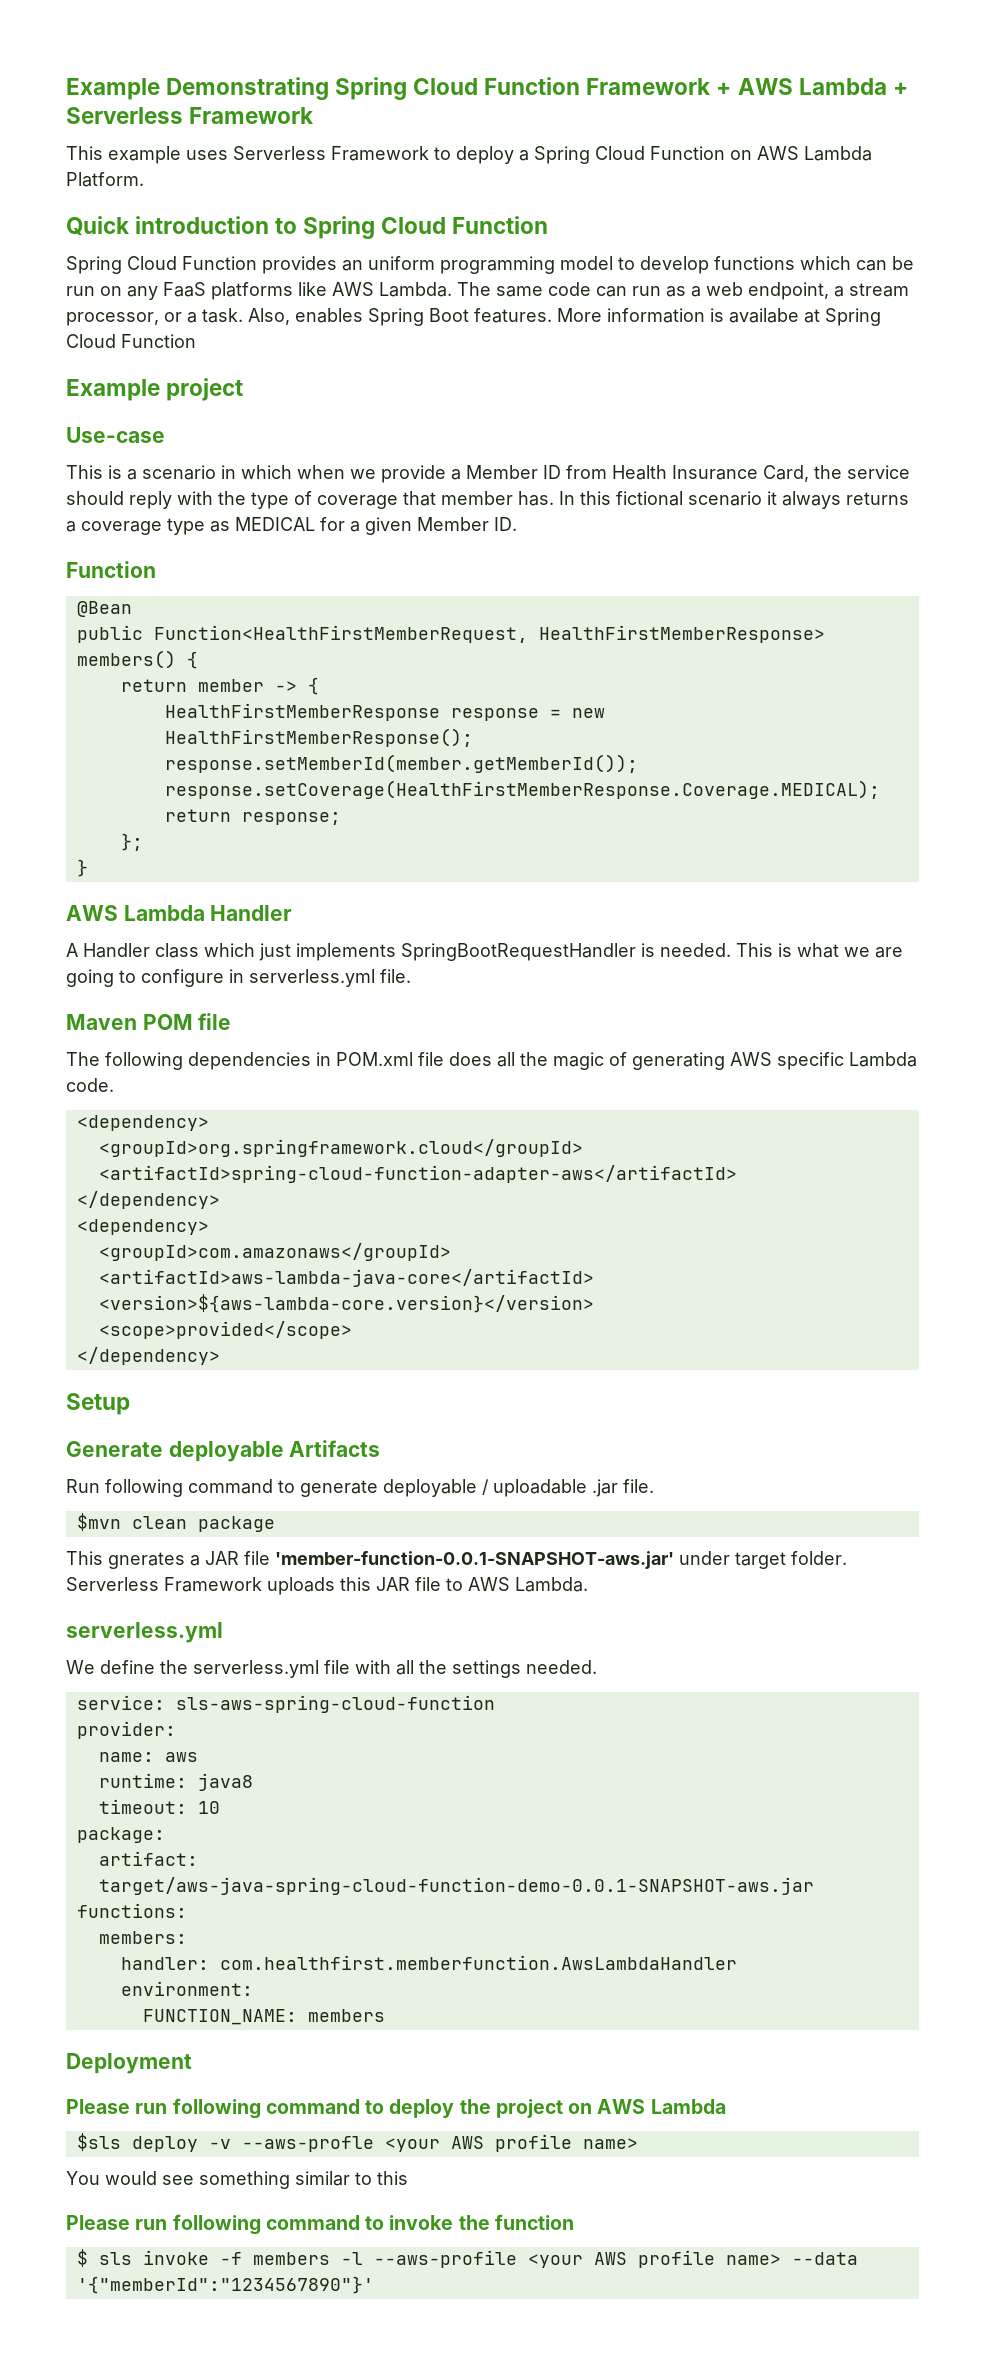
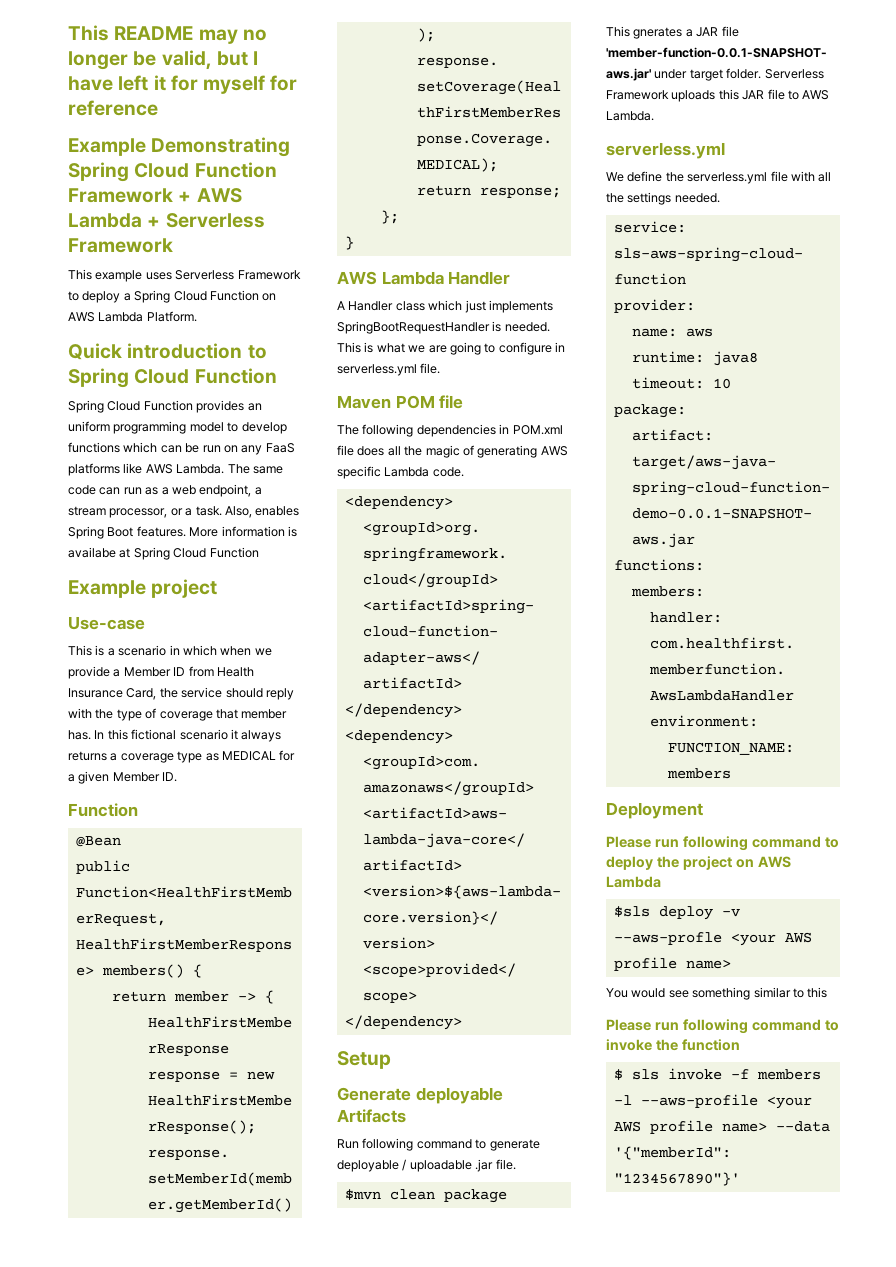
+ This README may no longer be valid, but I have left it for myself for reference

